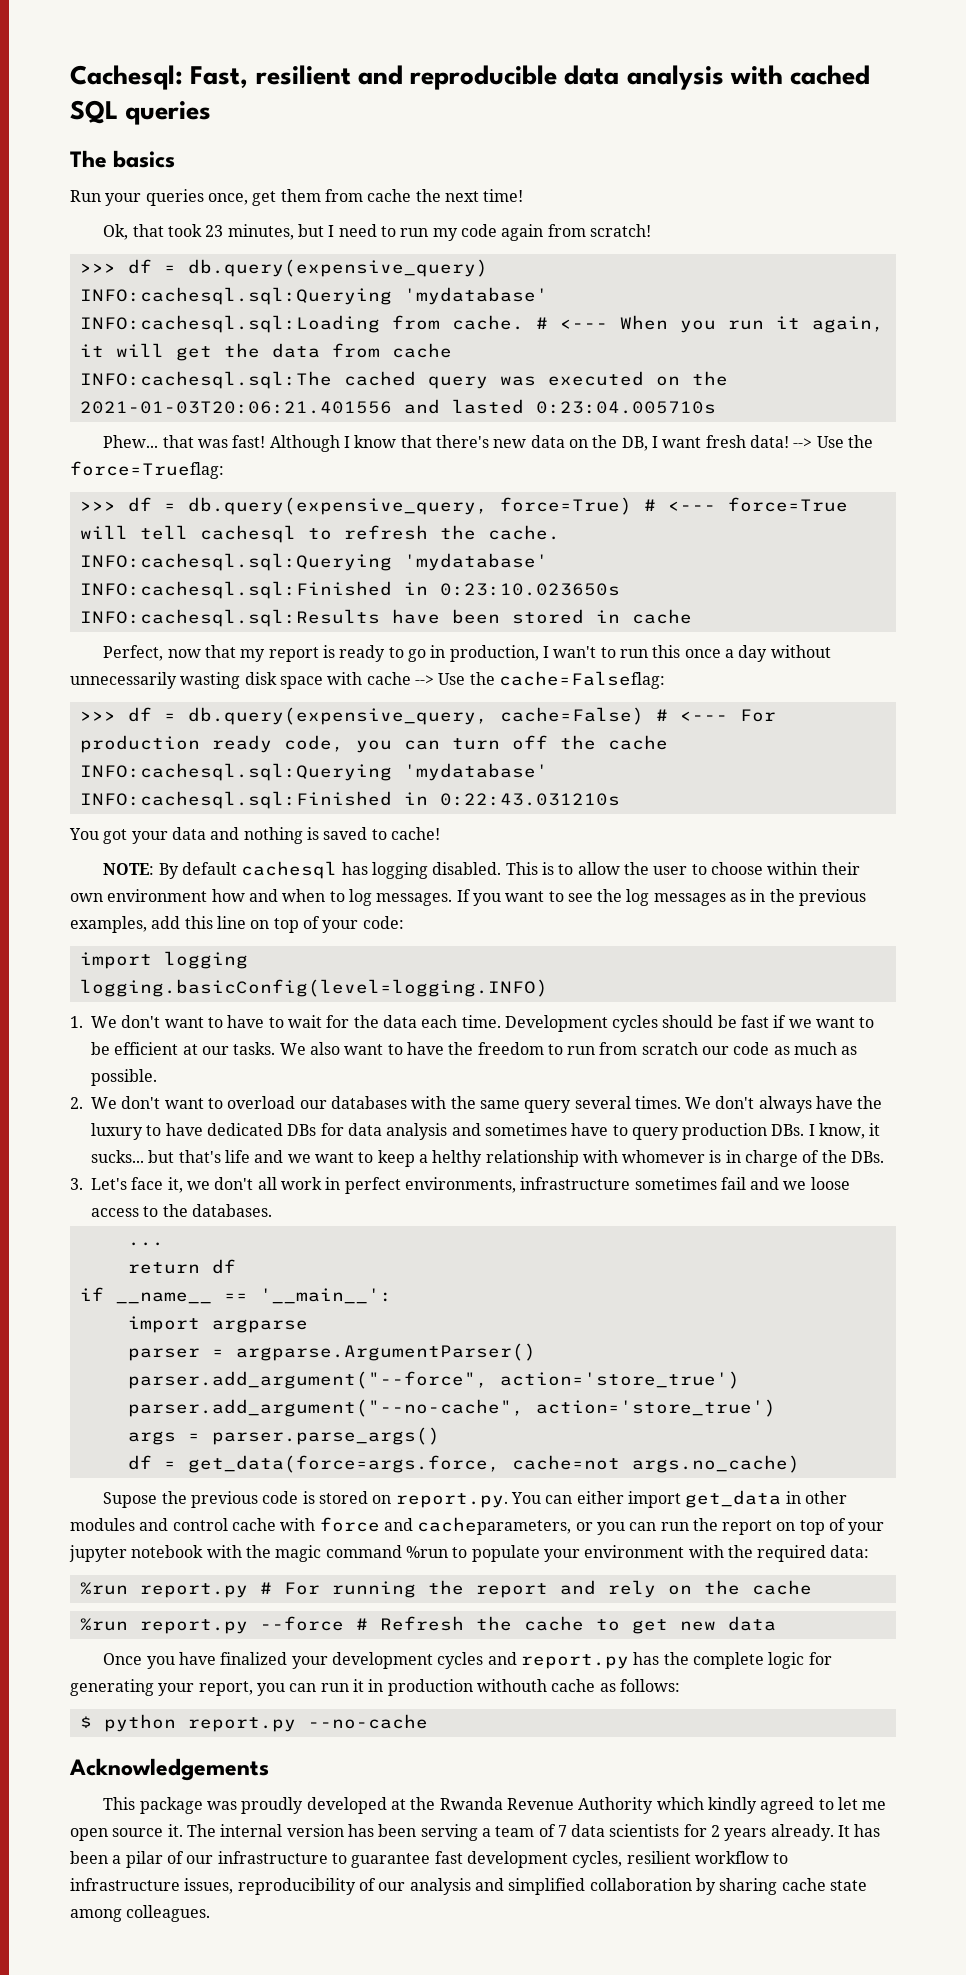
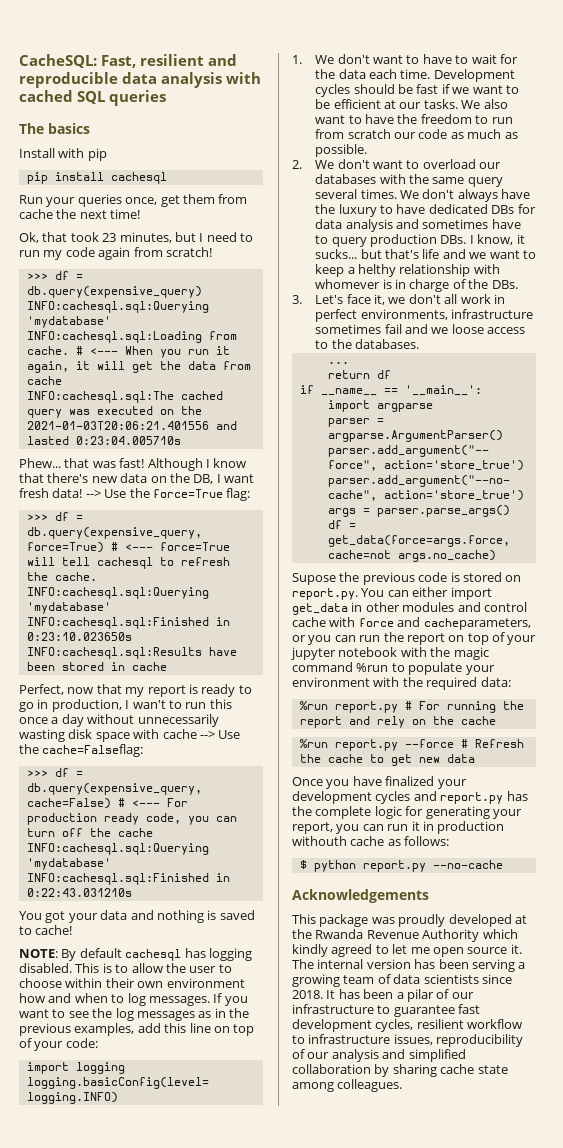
- Cachesql: Fast, resilient and reproducible data analysis with cached SQL queries
+ CacheSQL: Fast, resilient and reproducible data analysis with cached SQL queries
+ Install with pip
+ pip install cachesql
- --> Use the force=Trueflag:
+ --> Use the force=True flag:
- The internal version has been serving a team of 7 data scientists for 2 years already.
+ The internal version has been serving a growing team of data scientists since 2018.

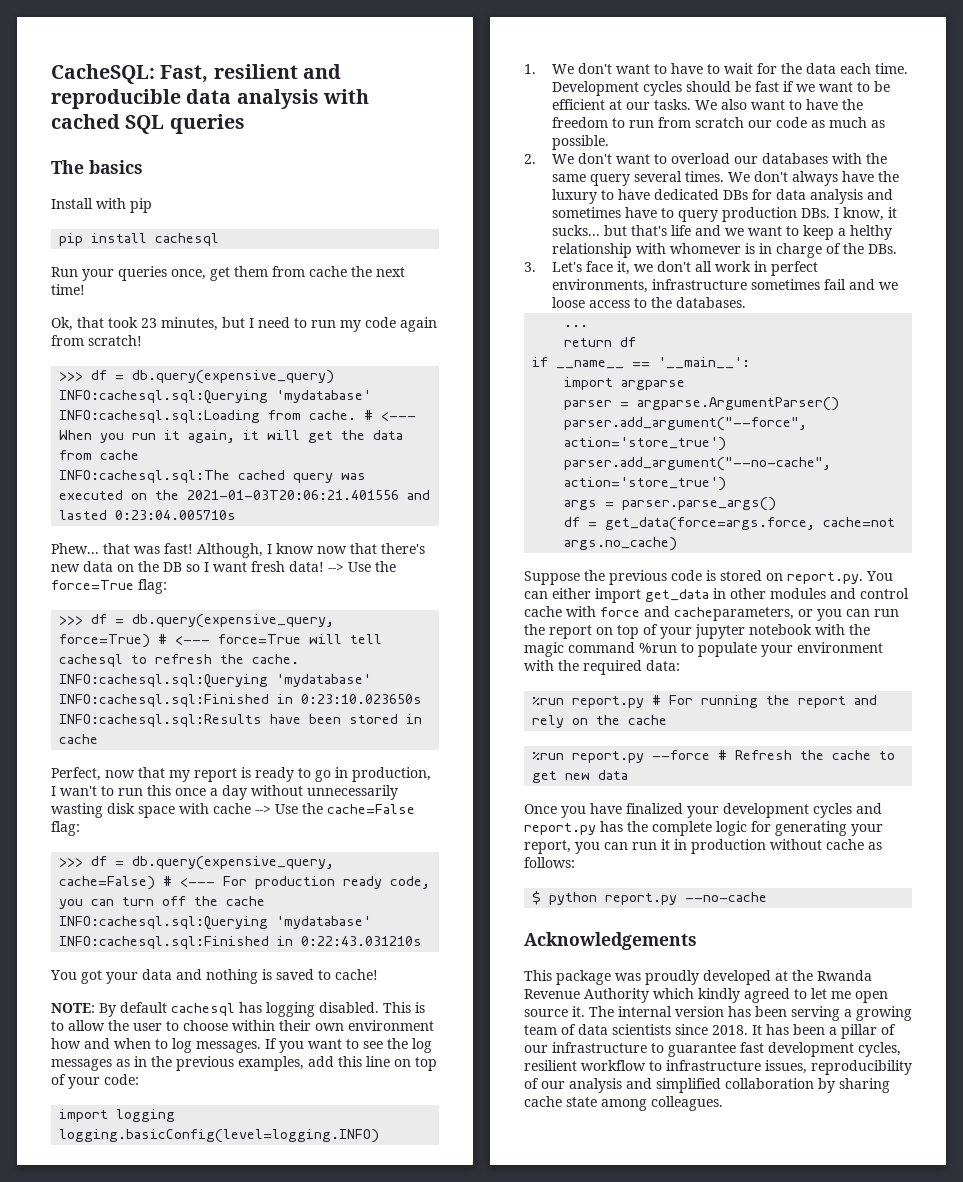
- Although I know that there's new data on the DB, I want fresh data!
+ Although, I know now that there's new data on the DB so I want fresh data!
- Perfect, now that my report is ready to go in production, I wan't to run this once a day without unnecessarily wasting disk space with cache --> Use the cache=Falseflag:
+ Perfect, now that my report is ready to go in production, I wan't to run this once a day without unnecessarily wasting disk space with cache --> Use the cache=False flag:
- Supose the previous code is stored on report.py. You can either import get_data in other modules and control cache with force and cacheparameters, or you can run the report on top of your jupyter notebook with the magic command %run to populate your environment with the required data:
+ Suppose the previous code is stored on report.py. You can either import get_data in other modules and control cache with force and cacheparameters, or you can run the report on top of your jupyter notebook with the magic command %run to populate your environment with the required data:
- Once you have finalized your development cycles and report.py has the complete logic for generating your report, you can run it in production withouth cache as follows:
+ Once you have finalized your development cycles and report.py has the complete logic for generating your report, you can run it in production without cache as follows:
- It has been a pilar of our infrastructure to guarantee fast development cycles, resilient workflow to infrastructure issues, reproducibility of our analysis and simplified collaboration by sharing cache state among colleagues.
+ It has been a pillar of our infrastructure to guarantee fast development cycles, resilient workflow to infrastructure issues, reproducibility of our analysis and simplified collaboration by sharing cache state among colleagues.

